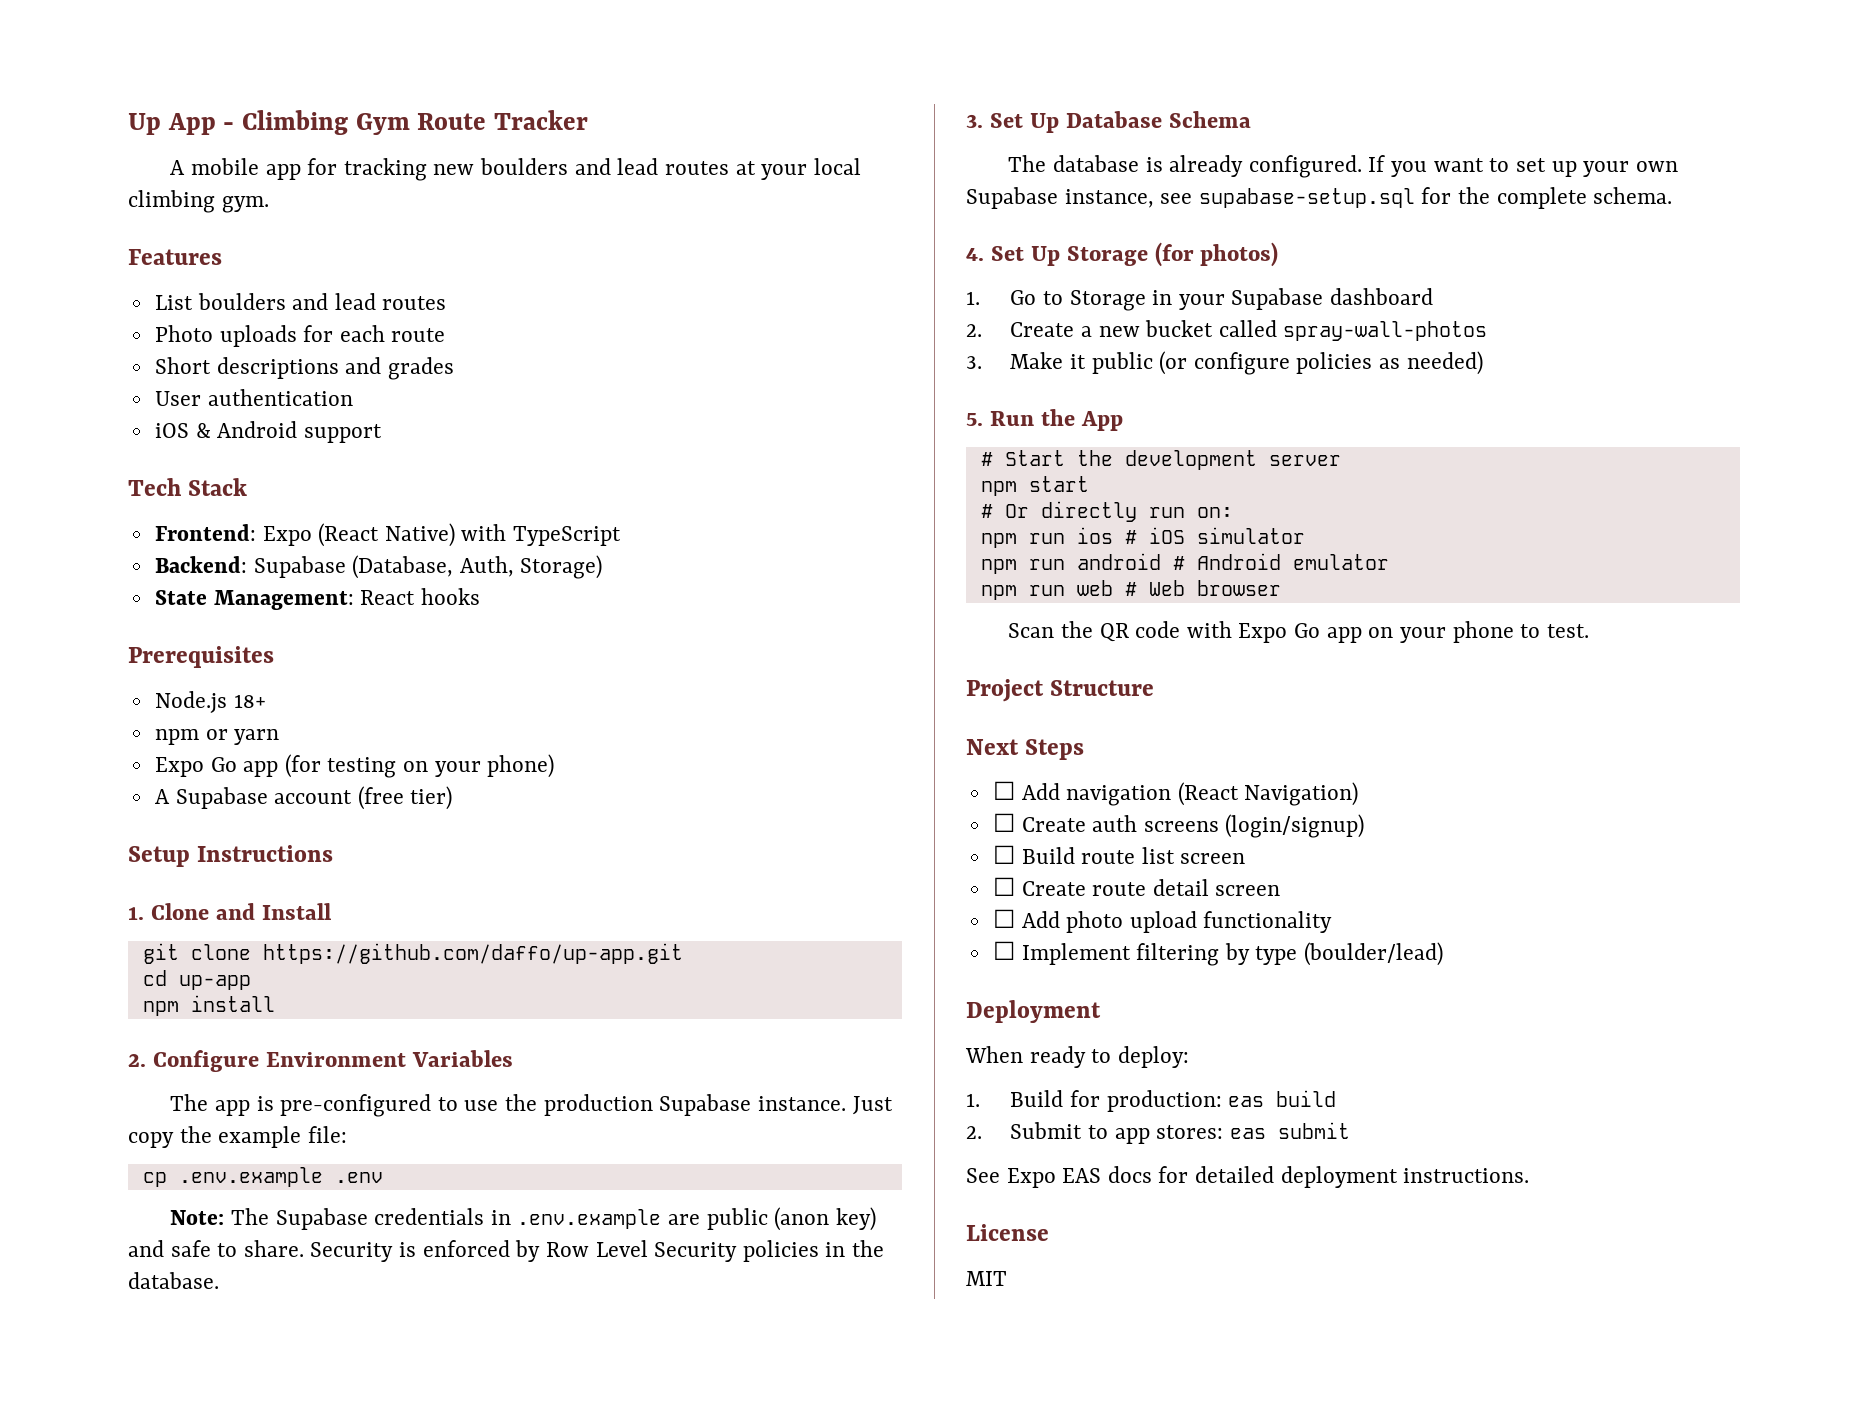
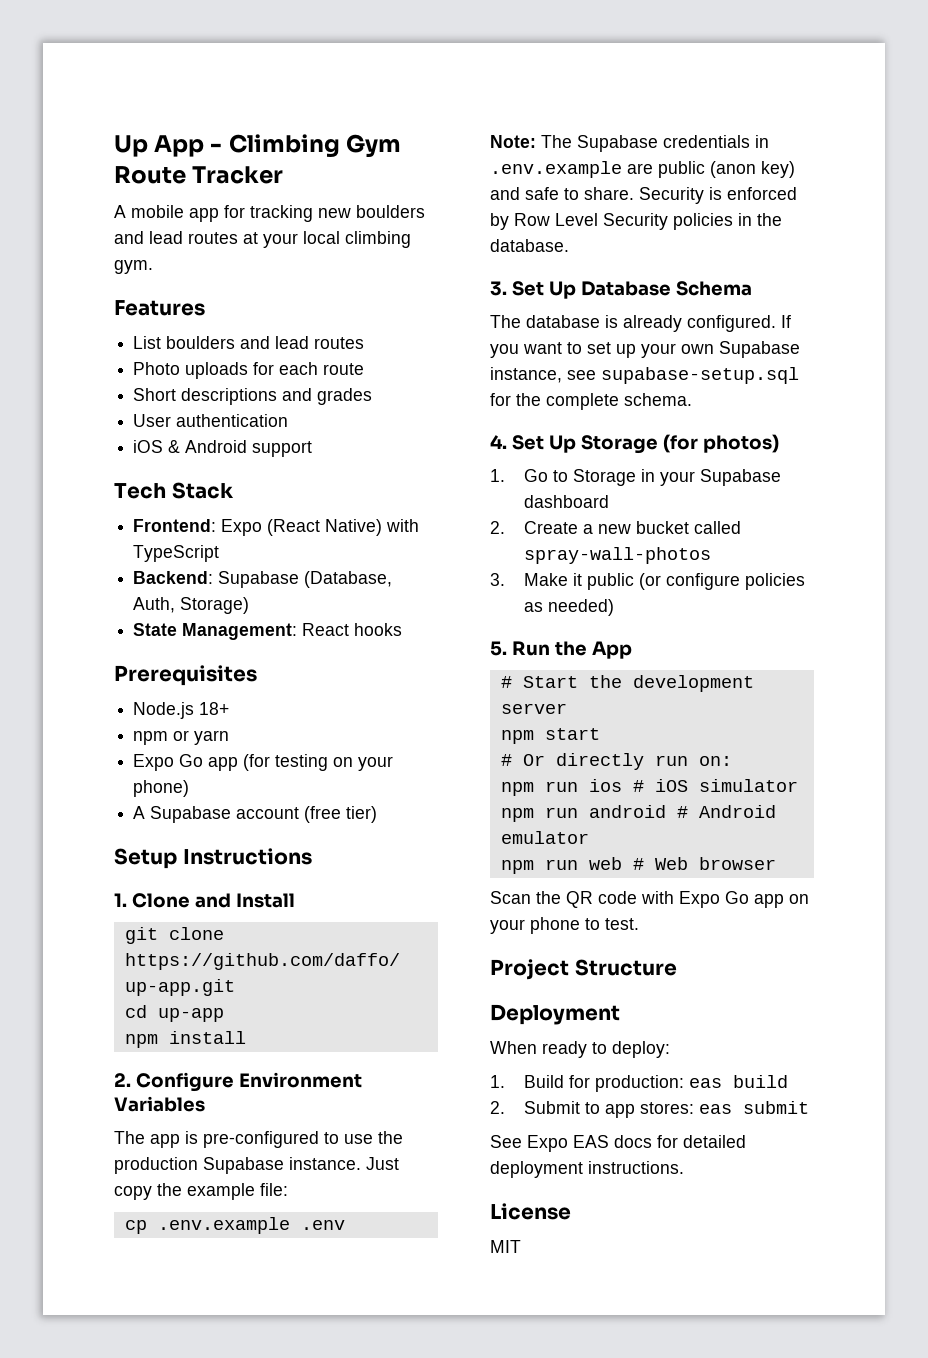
- Next Steps
- ☐ Add navigation (React Navigation)
- ☐ Create auth screens (login/signup)
- ☐ Build route list screen
- ☐ Create route detail screen
- ☐ Add photo upload functionality
- ☐ Implement filtering by type (boulder/lead)

